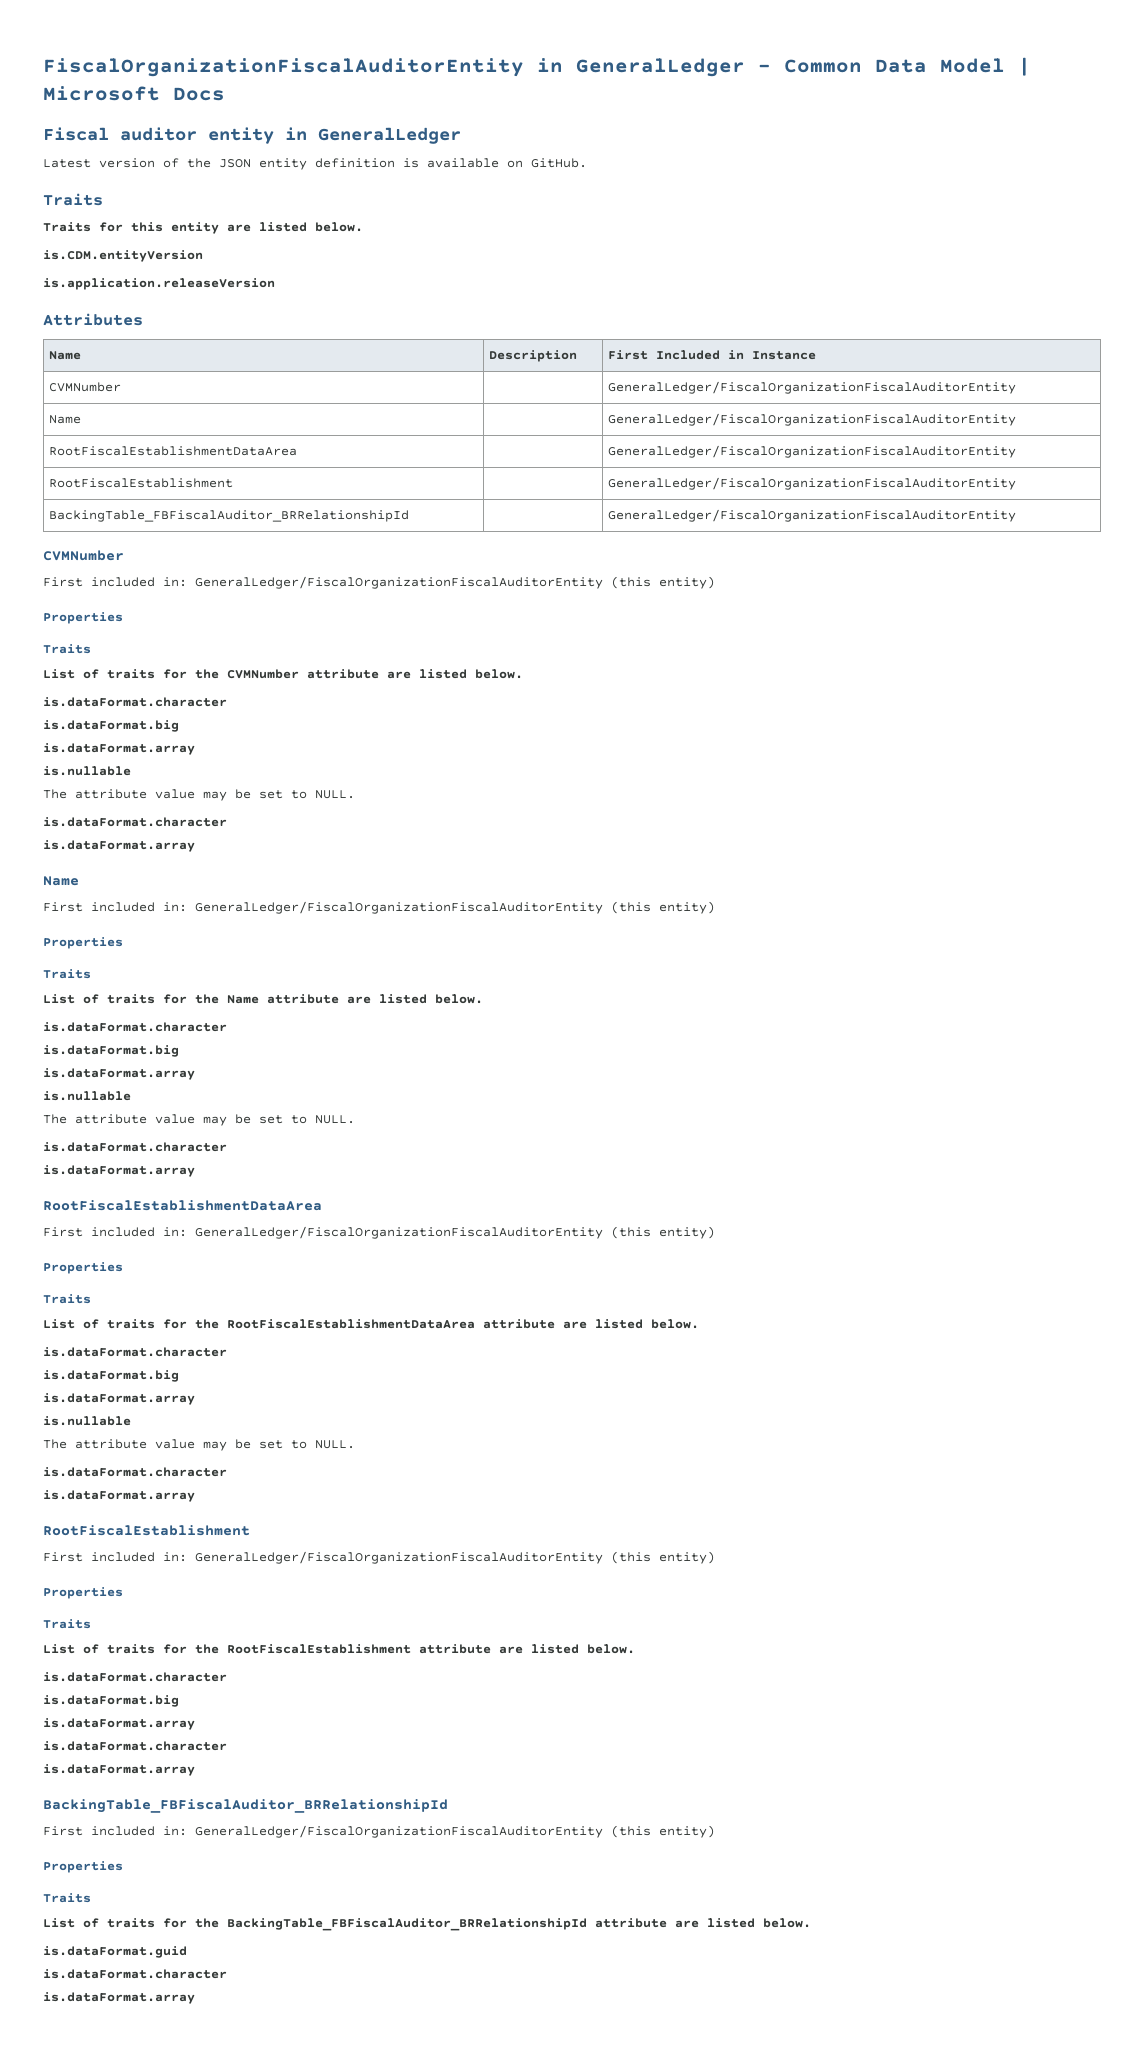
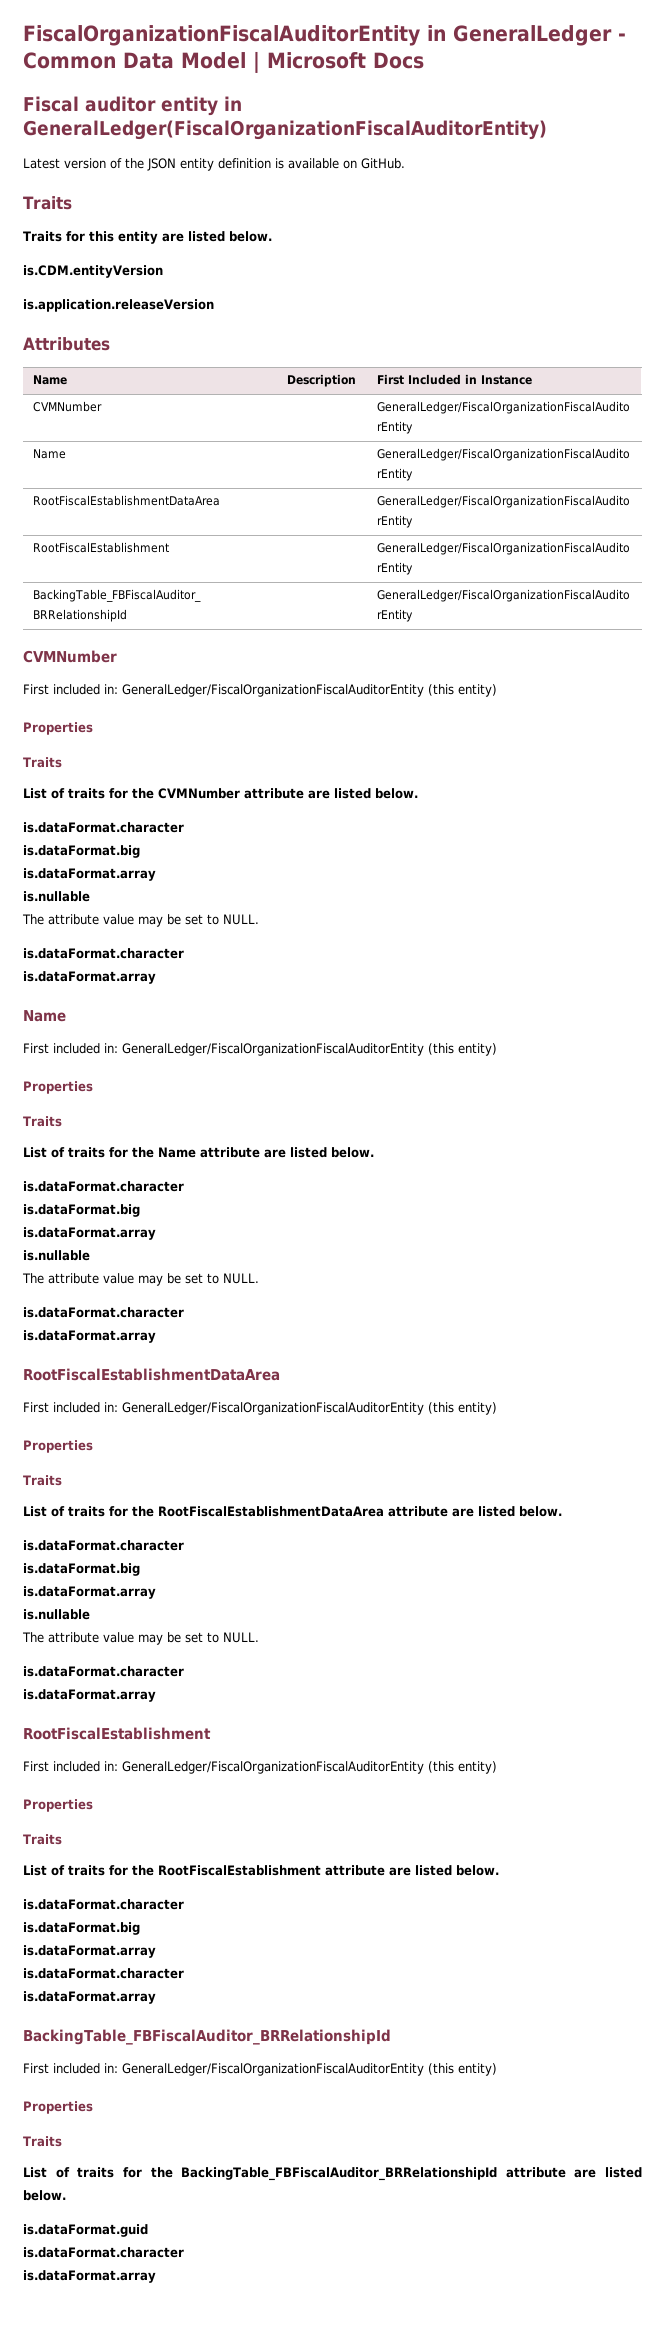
- Fiscal auditor entity in GeneralLedger
+ Fiscal auditor entity in GeneralLedger(FiscalOrganizationFiscalAuditorEntity)

